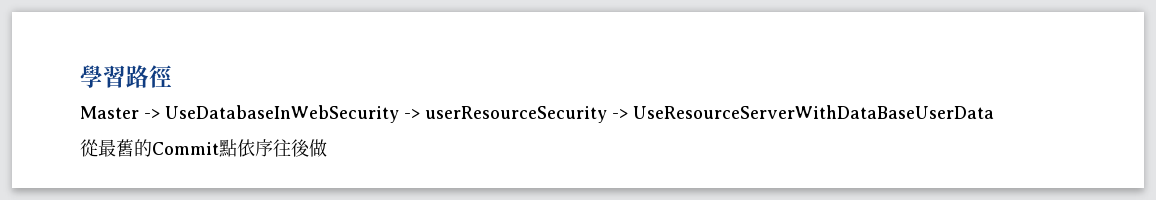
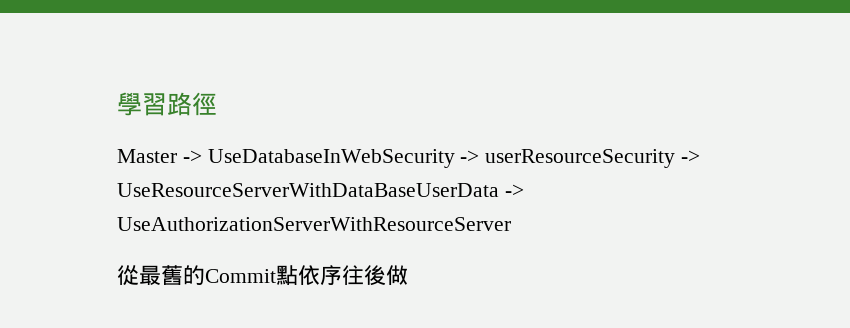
- Master -> UseDatabaseInWebSecurity -> userResourceSecurity -> UseResourceServerWithDataBaseUserData
+ Master -> UseDatabaseInWebSecurity -> userResourceSecurity -> UseResourceServerWithDataBaseUserData -> UseAuthorizationServerWithResourceServer

